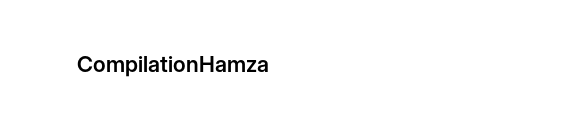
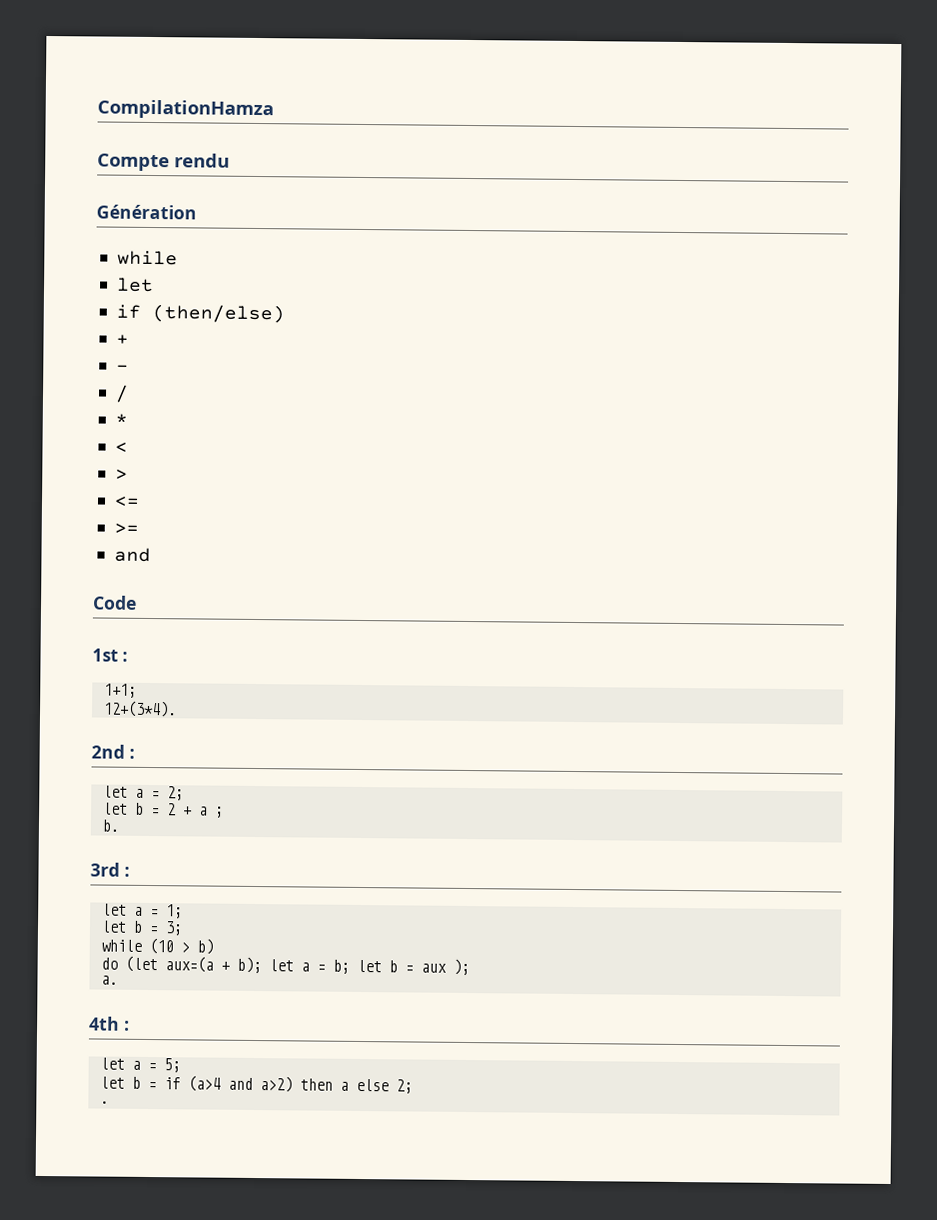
+ Compte rendu
+ Génération
+ while
+ let
+ if (then/else)
+ +
+ -
+ /
+ *
+ <
+ >
+ <=
+ >=
+ and
+ Code
+ 1st :
+ 1+1;
+ 12+(3*4).
+ 2nd :
+ let a = 2;
+ let b = 2 + a ;
+ b.
+ 3rd :
+ let a = 1;
+ let b = 3;
+ while (10 > b)
+ do (let aux=(a + b); let a = b; let b = aux );
+ a.
+ 4th :
+ let a = 5;
+ let b = if (a>4 and a>2) then a else 2;
+ .

